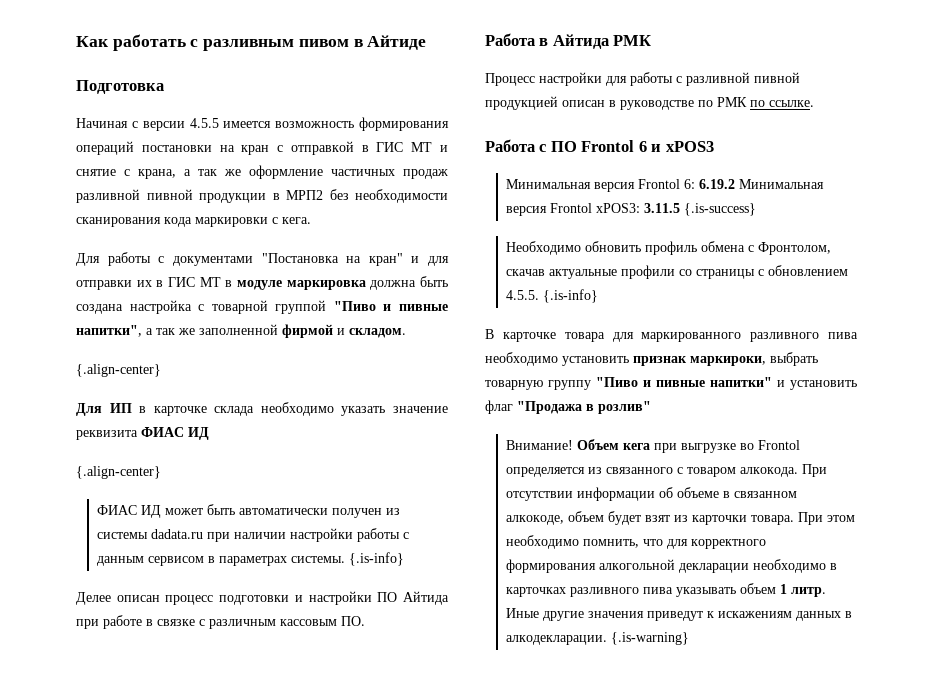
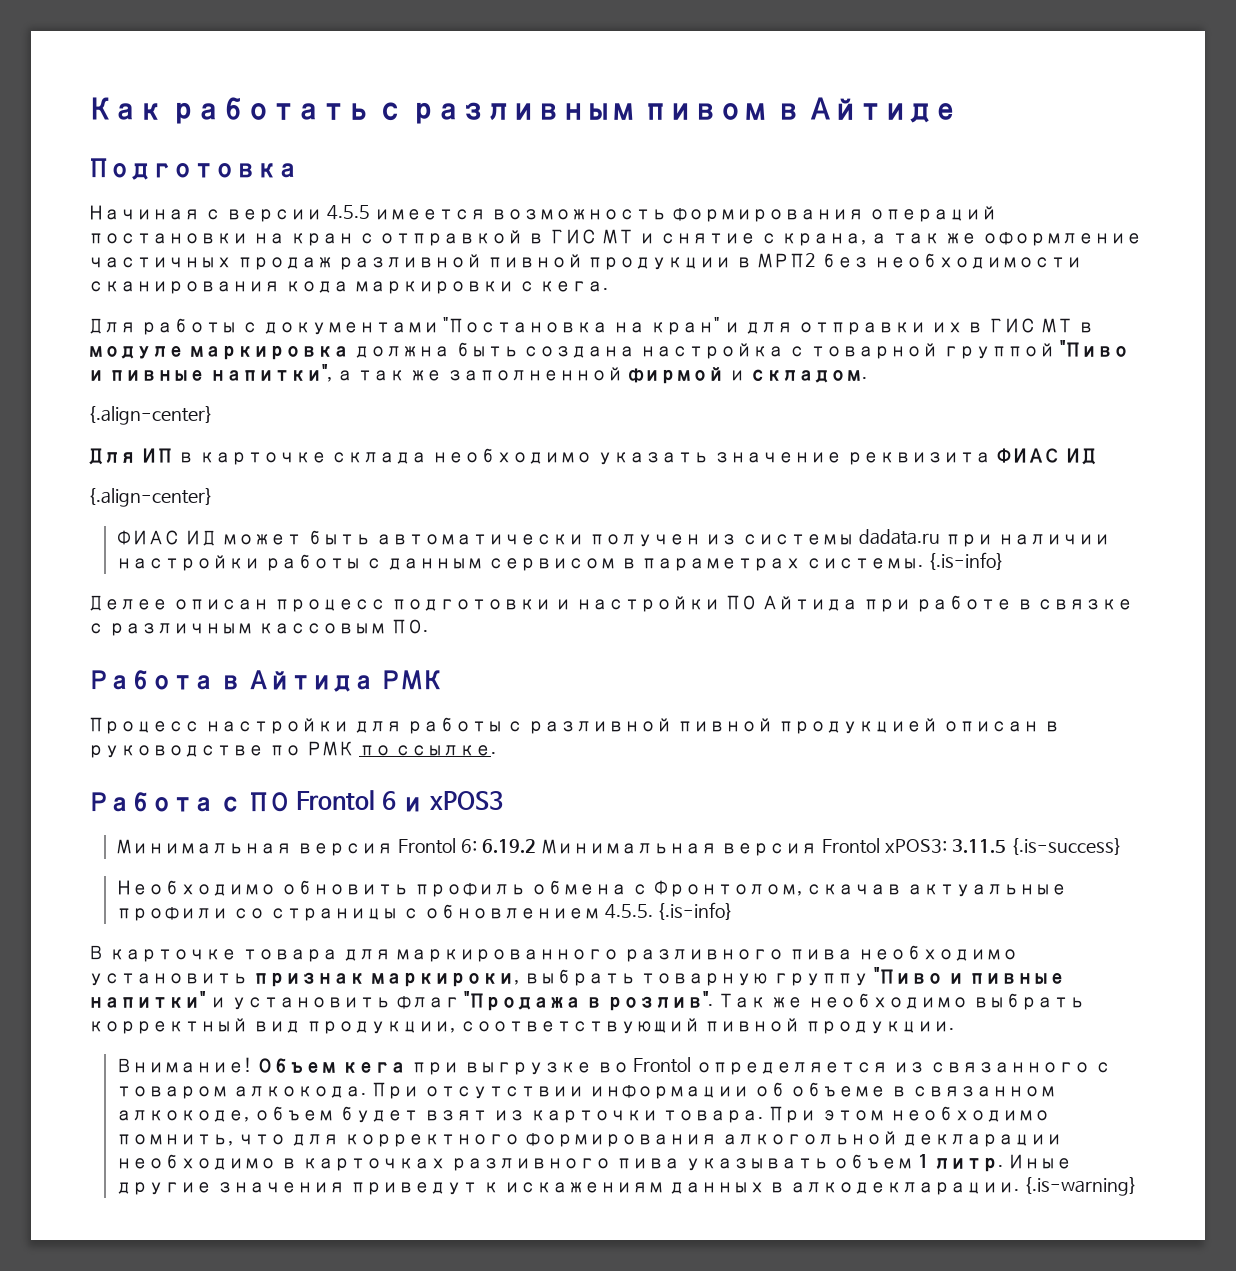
- В карточке товара для маркированного разливного пива необходимо установить признак маркироки, выбрать товарную группу "Пиво и пивные напитки" и установить флаг "Продажа в розлив"
+ В карточке товара для маркированного разливного пива необходимо установить признак маркироки, выбрать товарную группу "Пиво и пивные напитки" и установить флаг "Продажа в розлив". Так же необходимо выбрать корректный вид продукции, соответствующий пивной продукции.

